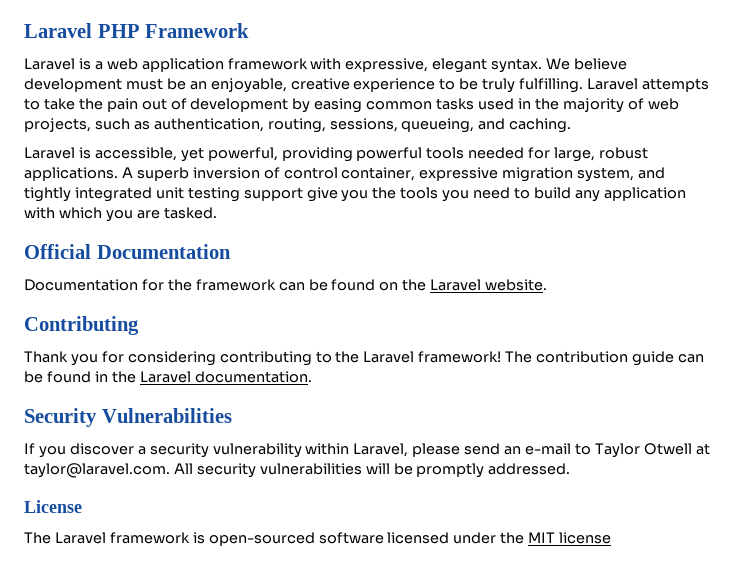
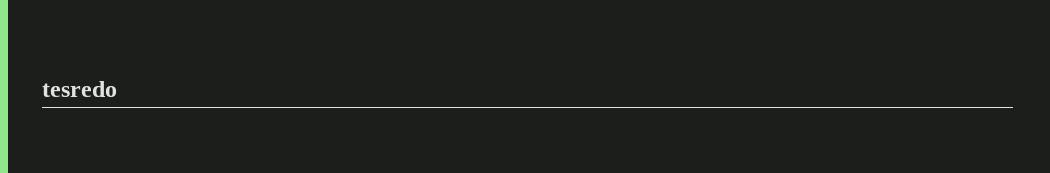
- Laravel PHP Framework
- Laravel is a web application framework with expressive, elegant syntax. We believe development must be an enjoyable, creative experience to be truly fulfilling. Laravel attempts to take the pain out of development by easing common tasks used in the majority of web projects, such as authentication, routing, sessions, queueing, and caching.
- Laravel is accessible, yet powerful, providing powerful tools needed for large, robust applications. A superb inversion of control container, expressive migration system, and tightly integrated unit testing support give you the tools you need to build any application with which you are tasked.
- Official Documentation
- Documentation for the framework can be found on the Laravel website.
- Contributing
- Thank you for considering contributing to the Laravel framework! The contribution guide can be found in the Laravel documentation.
- Security Vulnerabilities
- If you discover a security vulnerability within Laravel, please send an e-mail to Taylor Otwell at taylor@laravel.com. All security vulnerabilities will be promptly addressed.
- License
- The Laravel framework is open-sourced software licensed under the MIT license
+ tesredo

